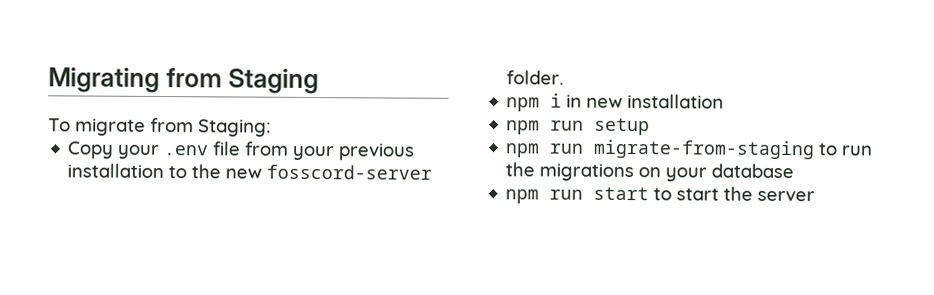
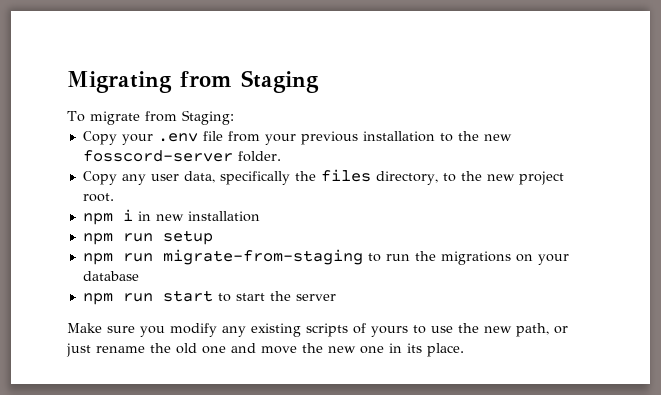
+ Copy any user data, specifically the files directory, to the new project root.
+ Make sure you modify any existing scripts of yours to use the new path, or just rename the old one and move the new one in its place.

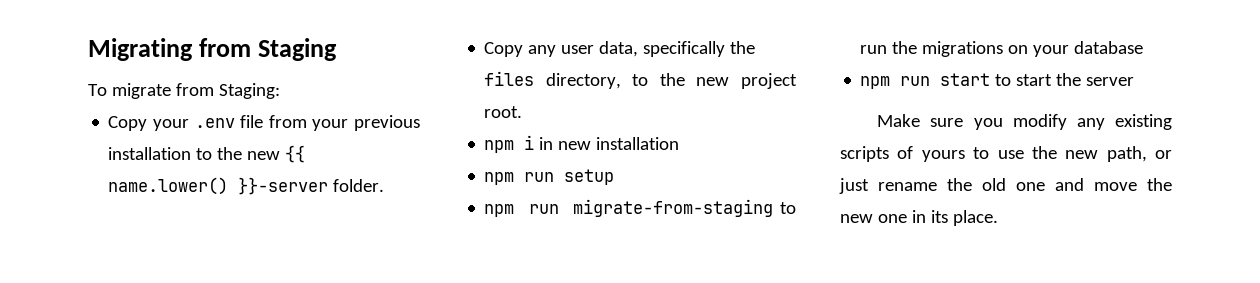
- Copy your .env file from your previous installation to the new fosscord-server folder.
+ Copy your .env file from your previous installation to the new {{ name.lower() }}-server folder.

